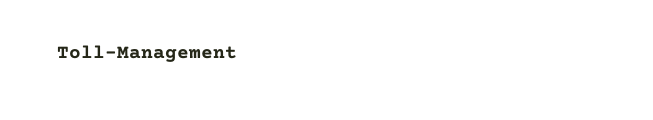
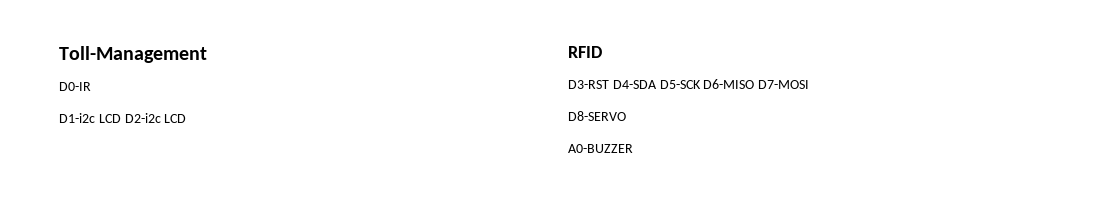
+ D0-IR
+ D1-i2c LCD D2-i2c LCD
+ RFID
+ D3-RST D4-SDA D5-SCK D6-MISO D7-MOSI
+ D8-SERVO
+ A0-BUZZER

